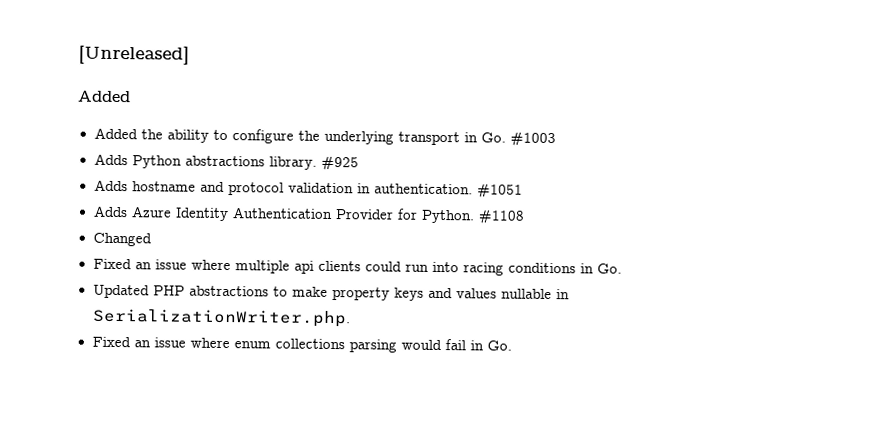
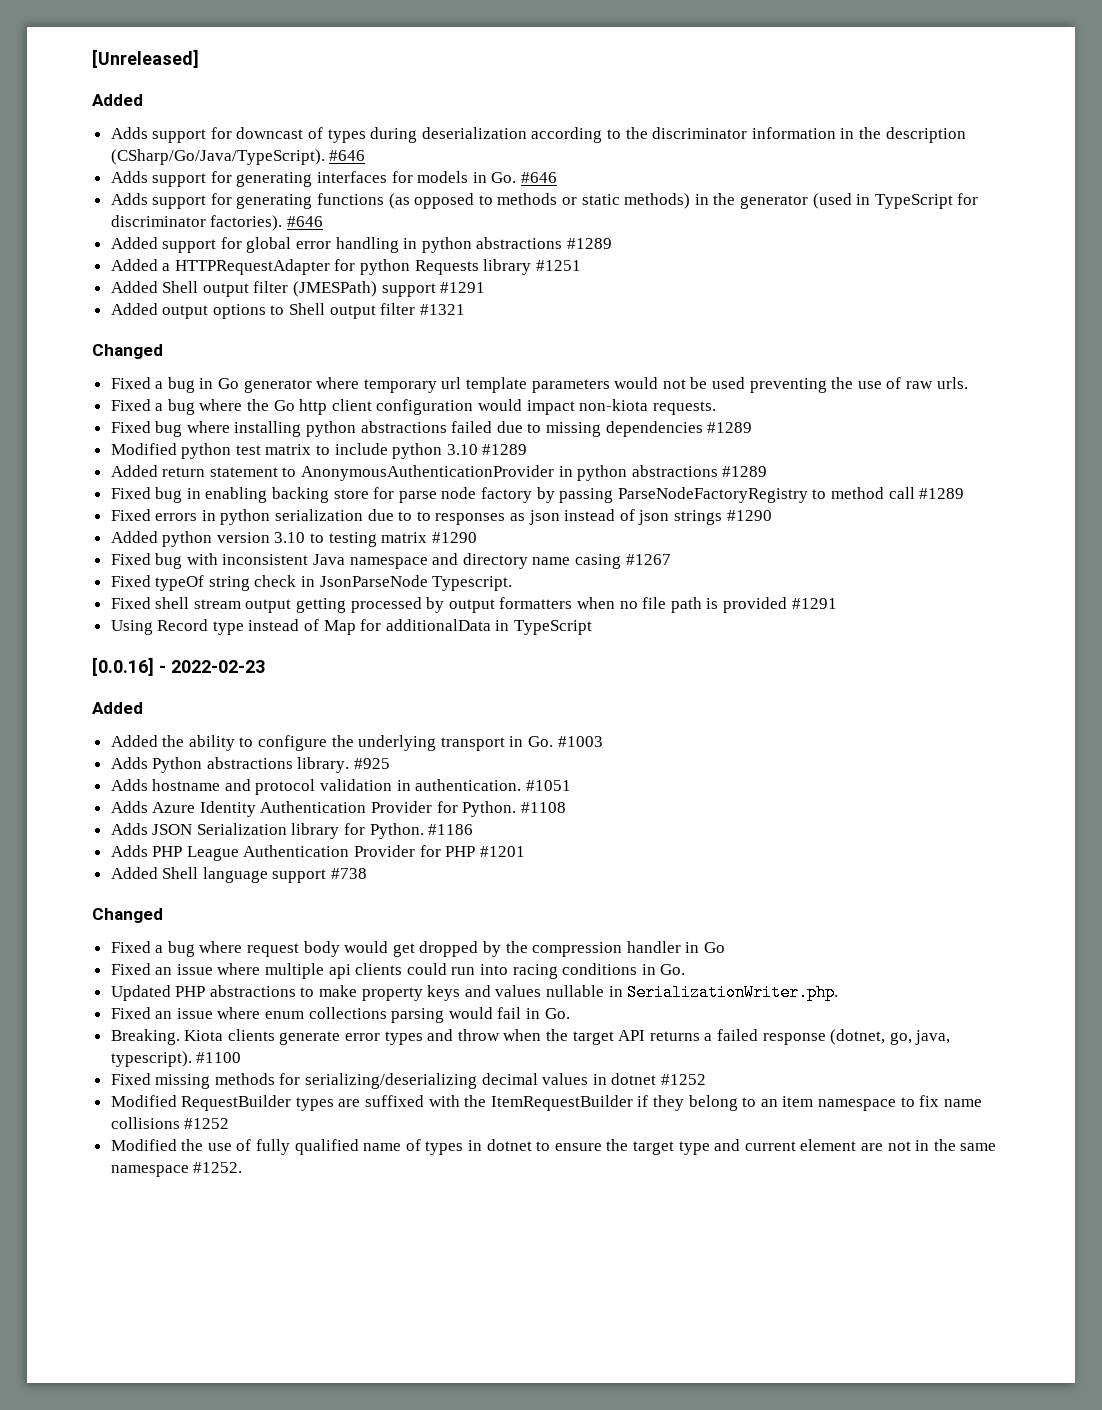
+ Adds support for downcast of types during deserialization according to the discriminator information in the description (CSharp/Go/Java/TypeScript). #646
+ Adds support for generating interfaces for models in Go. #646
+ Adds support for generating functions (as opposed to methods or static methods) in the generator (used in TypeScript for discriminator factories). #646
+ Added support for global error handling in python abstractions #1289
+ Added a HTTPRequestAdapter for python Requests library #1251
+ Added Shell output filter (JMESPath) support #1291
+ Added output options to Shell output filter #1321
+ Changed
+ Fixed a bug in Go generator where temporary url template parameters would not be used preventing the use of raw urls.
+ Fixed a bug where the Go http client configuration would impact non-kiota requests.
+ Fixed bug where installing python abstractions failed due to missing dependencies #1289
+ Modified python test matrix to include python 3.10 #1289
+ Added return statement to AnonymousAuthenticationProvider in python abstractions #1289
+ Fixed bug in enabling backing store for parse node factory by passing ParseNodeFactoryRegistry to method call #1289
+ Fixed errors in python serialization due to to responses as json instead of json strings #1290
+ Added python version 3.10 to testing matrix #1290
+ Fixed bug with inconsistent Java namespace and directory name casing #1267
+ Fixed typeOf string check in JsonParseNode Typescript.
+ Fixed shell stream output getting processed by output formatters when no file path is provided #1291
+ Using Record type instead of Map for additionalData in TypeScript
+ [0.0.16] - 2022-02-23
+ Added
+ Adds JSON Serialization library for Python. #1186
+ Adds PHP League Authentication Provider for PHP #1201
+ Added Shell language support #738
  Changed
+ Fixed a bug where request body would get dropped by the compression handler in Go
+ Breaking. Kiota clients generate error types and throw when the target API returns a failed response (dotnet, go, java, typescript). #1100
+ Fixed missing methods for serializing/deserializing decimal values in dotnet #1252
+ Modified RequestBuilder types are suffixed with the ItemRequestBuilder if they belong to an item namespace to fix name collisions #1252
+ Modified the use of fully qualified name of types in dotnet to ensure the target type and current element are not in the same namespace #1252.

